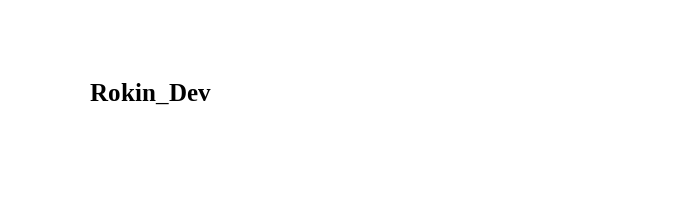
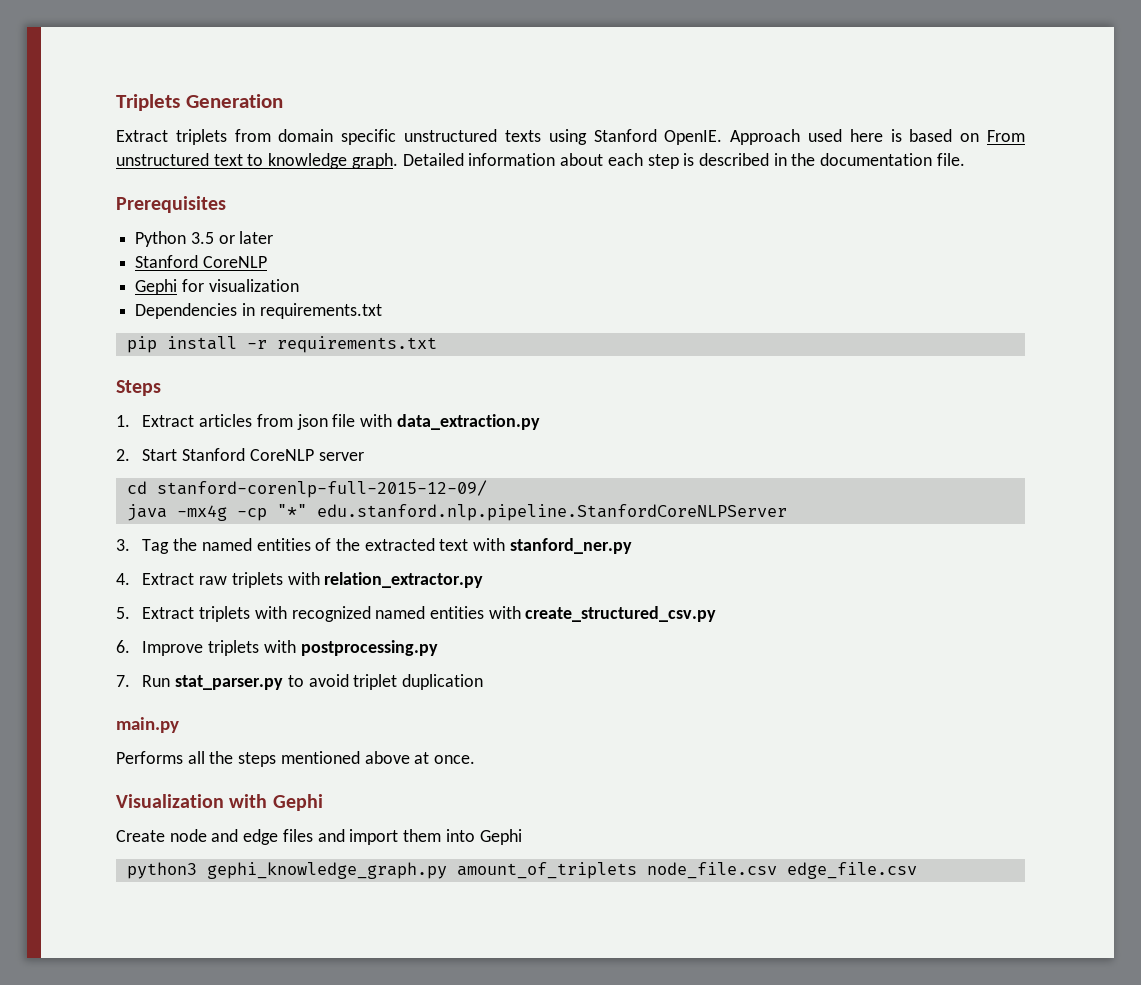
- Rokin_Dev
+ Triplets Generation
+ Extract triplets from domain specific unstructured texts using Stanford OpenIE. Approach used here is based on From unstructured text to knowledge graph. Detailed information about each step is described in the documentation file.
+ Prerequisites
+ Python 3.5 or later
+ Stanford CoreNLP
+ Gephi for visualization
+ Dependencies in requirements.txt
+ pip install -r requirements.txt
+ Steps
+ 1. Extract articles from json file with data_extraction.py
+ 2. Start Stanford CoreNLP server
+ cd stanford-corenlp-full-2015-12-09/
+ java -mx4g -cp "*" edu.stanford.nlp.pipeline.StanfordCoreNLPServer
+ 3. Tag the named entities of the extracted text with stanford_ner.py
+ 4. Extract raw triplets with relation_extractor.py
+ 5. Extract triplets with recognized named entities with create_structured_csv.py
+ 6. Improve triplets with postprocessing.py
+ 7. Run stat_parser.py to avoid triplet duplication
+ main.py
+ Performs all the steps mentioned above at once.
+ Visualization with Gephi
+ Create node and edge files and import them into Gephi
+ python3 gephi_knowledge_graph.py amount_of_triplets node_file.csv edge_file.csv

